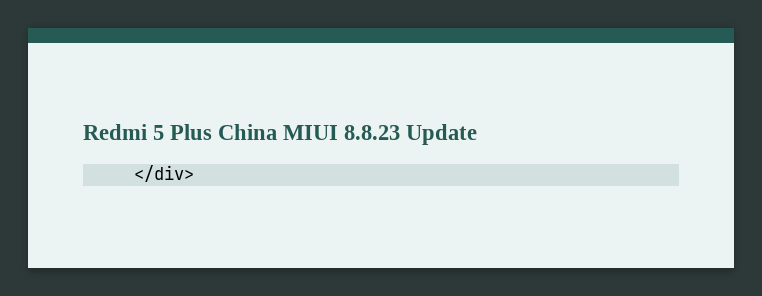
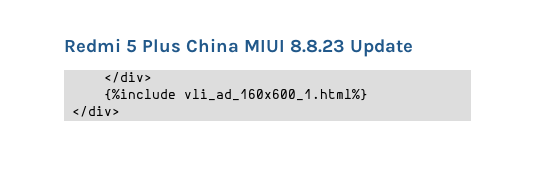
+ {%include vli_ad_160x600_1.html%}
+ </div>

